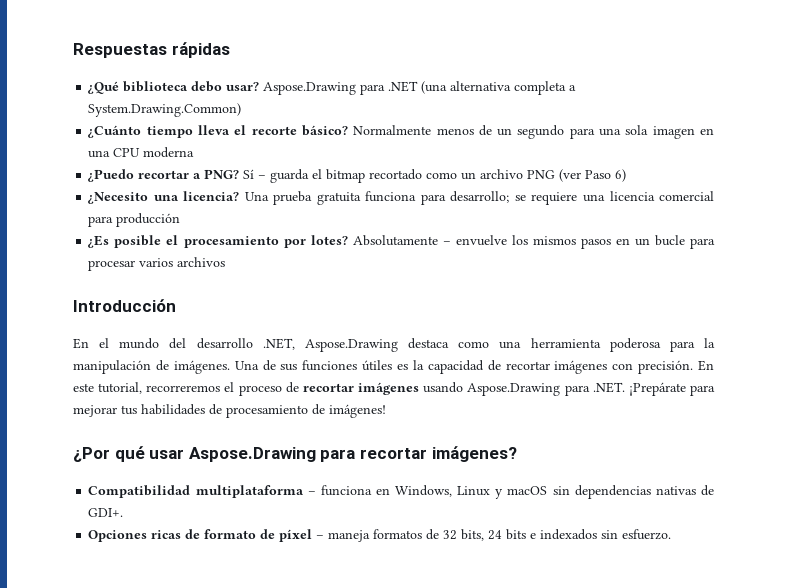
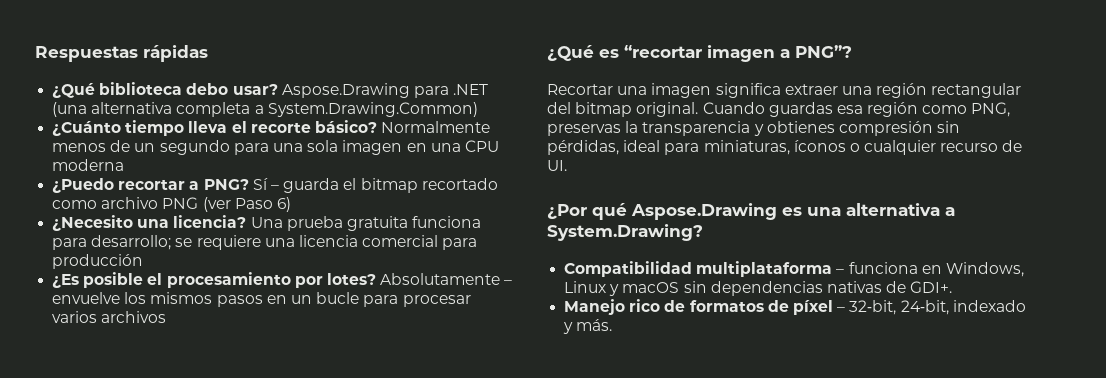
- Sí – guarda el bitmap recortado como un archivo PNG (ver Paso 6)
+ Sí – guarda el bitmap recortado como archivo PNG (ver Paso 6)
- Introducción
- En el mundo del desarrollo .NET, Aspose.Drawing destaca como una herramienta poderosa para la manipulación de imágenes. Una de sus funciones útiles es la capacidad de recortar imágenes con precisión. En este tutorial, recorreremos el proceso de recortar imágenes usando Aspose.Drawing para .NET. ¡Prepárate para mejorar tus habilidades de procesamiento de imágenes!
- ¿Por qué usar Aspose.Drawing para recortar imágenes?
+ ¿Qué es “recortar imagen a PNG”?
+ Recortar una imagen significa extraer una región rectangular del bitmap original. Cuando guardas esa región como PNG, preservas la transparencia y obtienes compresión sin pérdidas, ideal para miniaturas, íconos o cualquier recurso de UI.
+ ¿Por qué Aspose.Drawing es una alternativa a System.Drawing?
- Opciones ricas de formato de píxel – maneja formatos de 32 bits, 24 bits e indexados sin esfuerzo.
+ Manejo rico de formatos de píxel – 32‑bit, 24‑bit, indexado y más.

